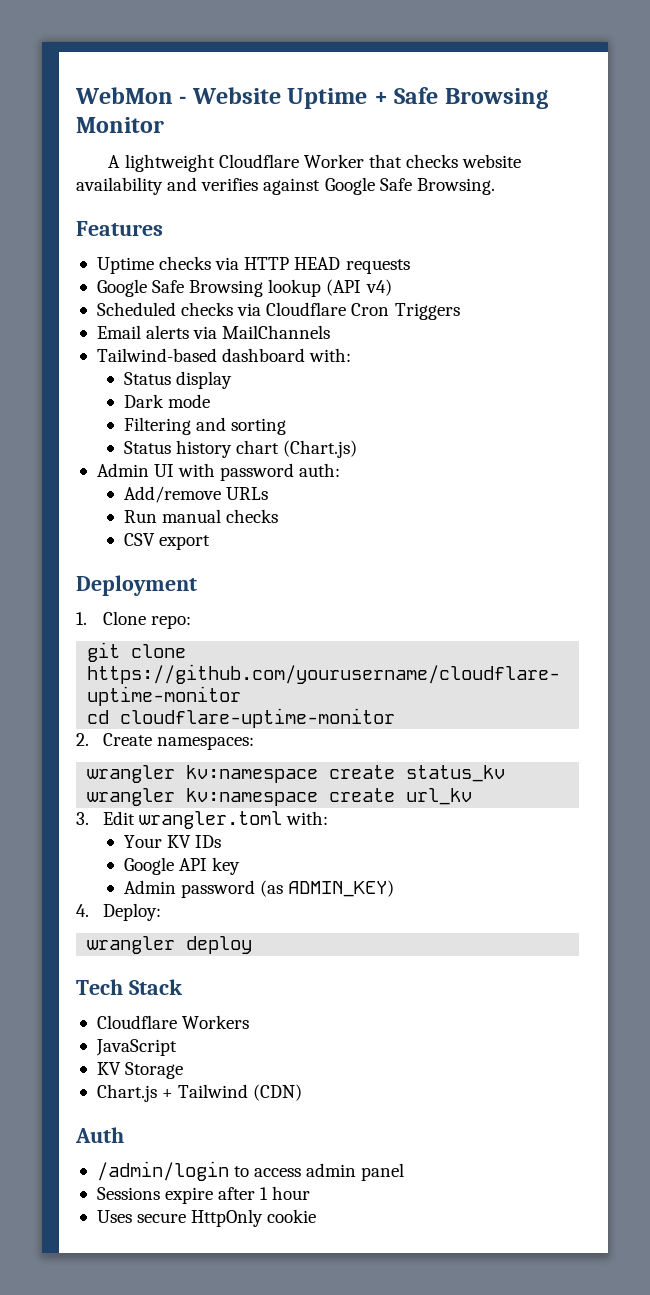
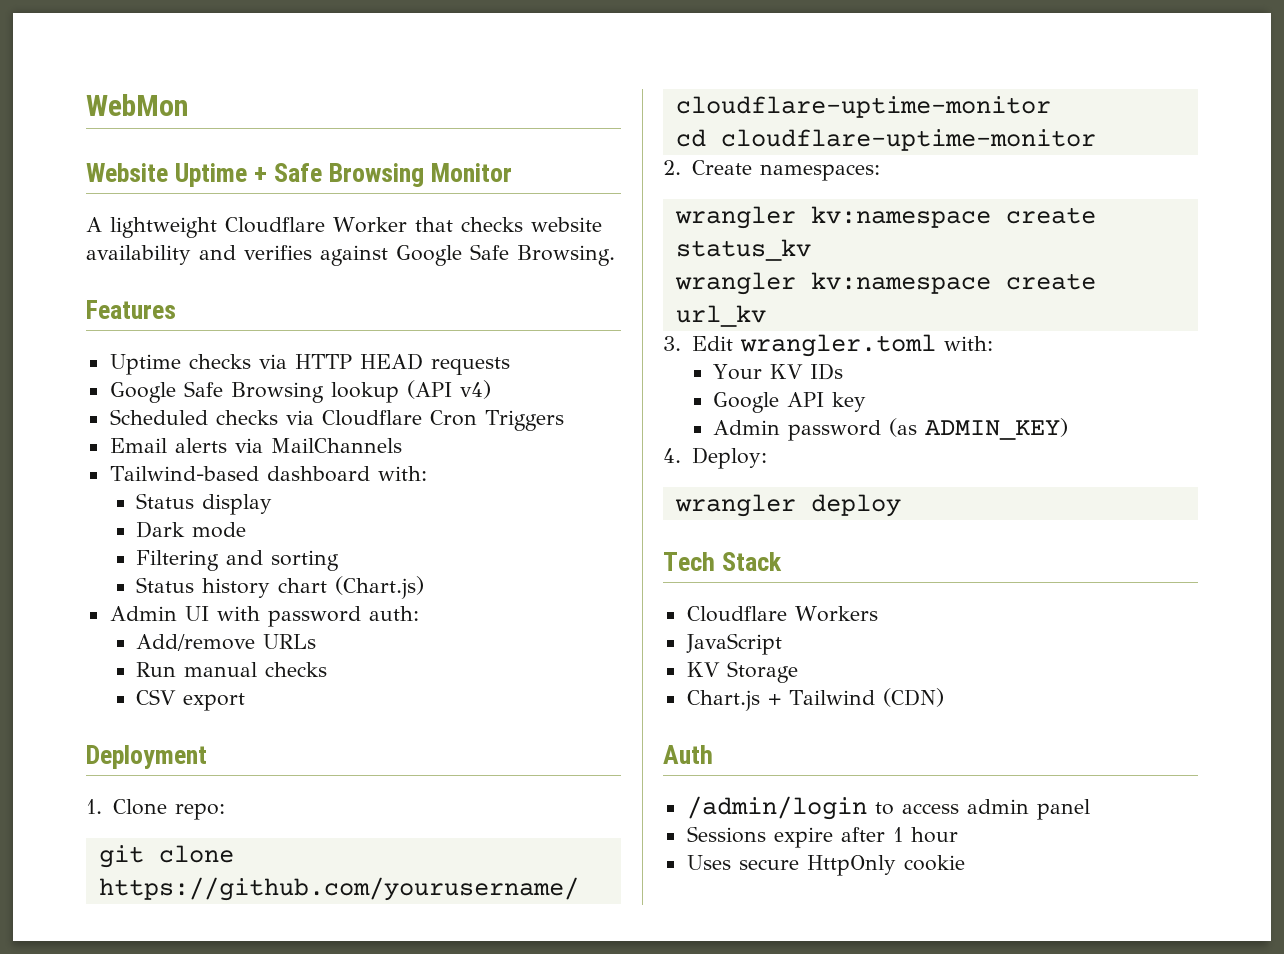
- WebMon - Website Uptime + Safe Browsing Monitor
+ WebMon
+ Website Uptime + Safe Browsing Monitor

